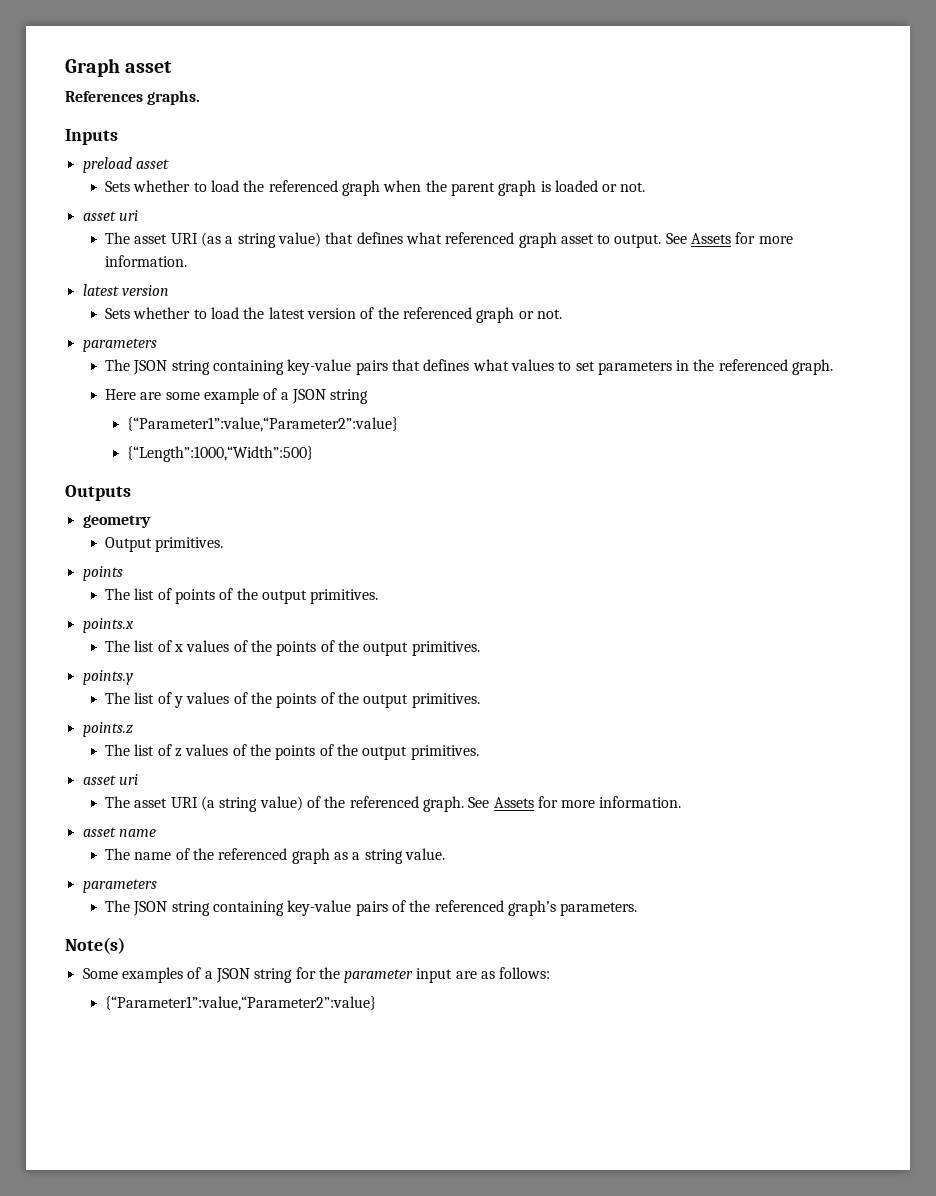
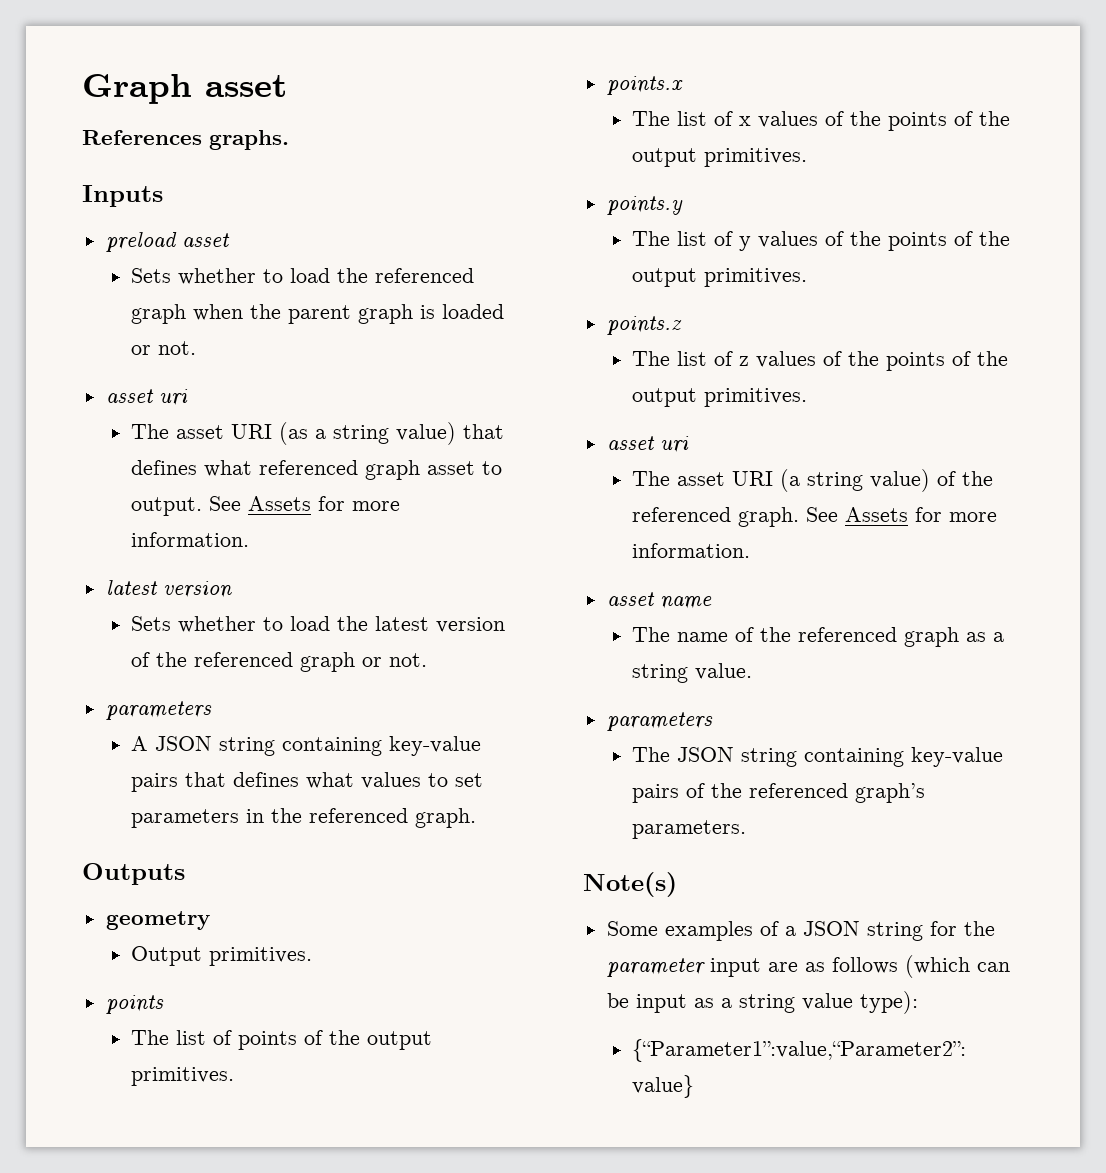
- The JSON string containing key-value pairs that defines what values to set parameters in the referenced graph.
+ A JSON string containing key-value pairs that defines what values to set parameters in the referenced graph.
- Here are some example of a JSON string
- {“Parameter1”:value,“Parameter2”:value}
- {“Length”:1000,“Width”:500}
- Some examples of a JSON string for the parameter input are as follows:
+ Some examples of a JSON string for the parameter input are as follows (which can be input as a string value type):

